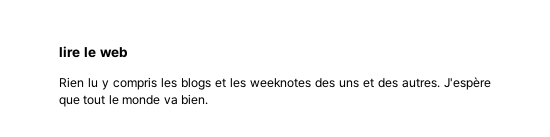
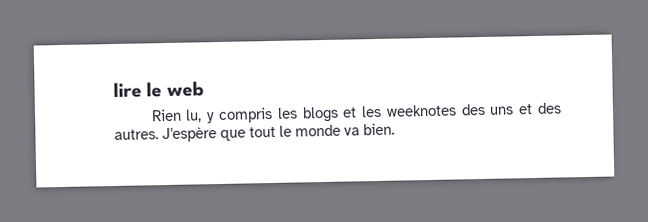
- Rien lu y compris les blogs et les weeknotes des uns et des autres.
+ Rien lu, y compris les blogs et les weeknotes des uns et des autres.

